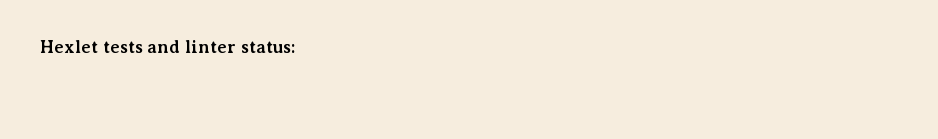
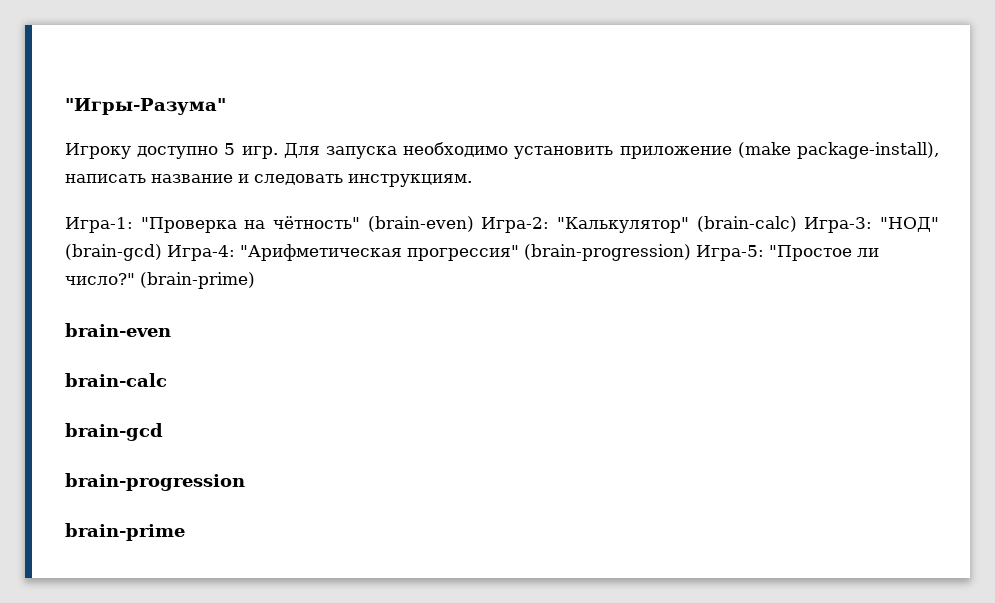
- Hexlet tests and linter status:
+ "Игры-Разума"
+ Игроку доступно 5 игр. Для запуска необходимо установить приложение (make package-install), написать название и следовать инструкциям.
+ Игра-1: "Проверка на чётность" (brain-even) Игра-2: "Калькулятор" (brain-calc) Игра-3: "НОД" (brain-gcd) Игра-4: "Арифметическая прогрессия" (brain-progression) Игра-5: "Простое ли число?" (brain-prime)
+ brain-even
+ brain-calc
+ brain-gcd
+ brain-progression
+ brain-prime

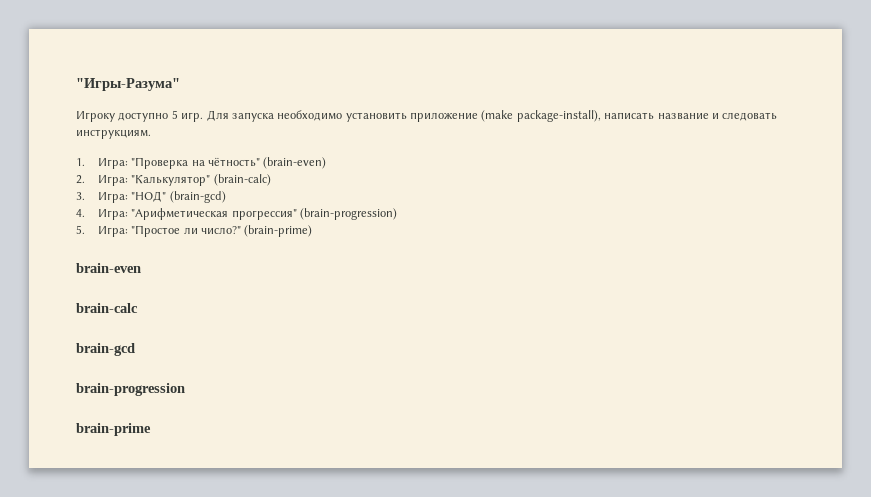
- Игра-1: "Проверка на чётность" (brain-even) Игра-2: "Калькулятор" (brain-calc) Игра-3: "НОД" (brain-gcd) Игра-4: "Арифметическая прогрессия" (brain-progression) Игра-5: "Простое ли число?"
+ 1. Игра: "Проверка на чётность" (brain-even)
+ 2. Игра: "Калькулятор" (brain-calc)
+ 3. Игра: "НОД" (brain-gcd)
+ 4. Игра: "Арифметическая прогрессия" (brain-progression)
+ 5. Игра: "Простое ли число?"

